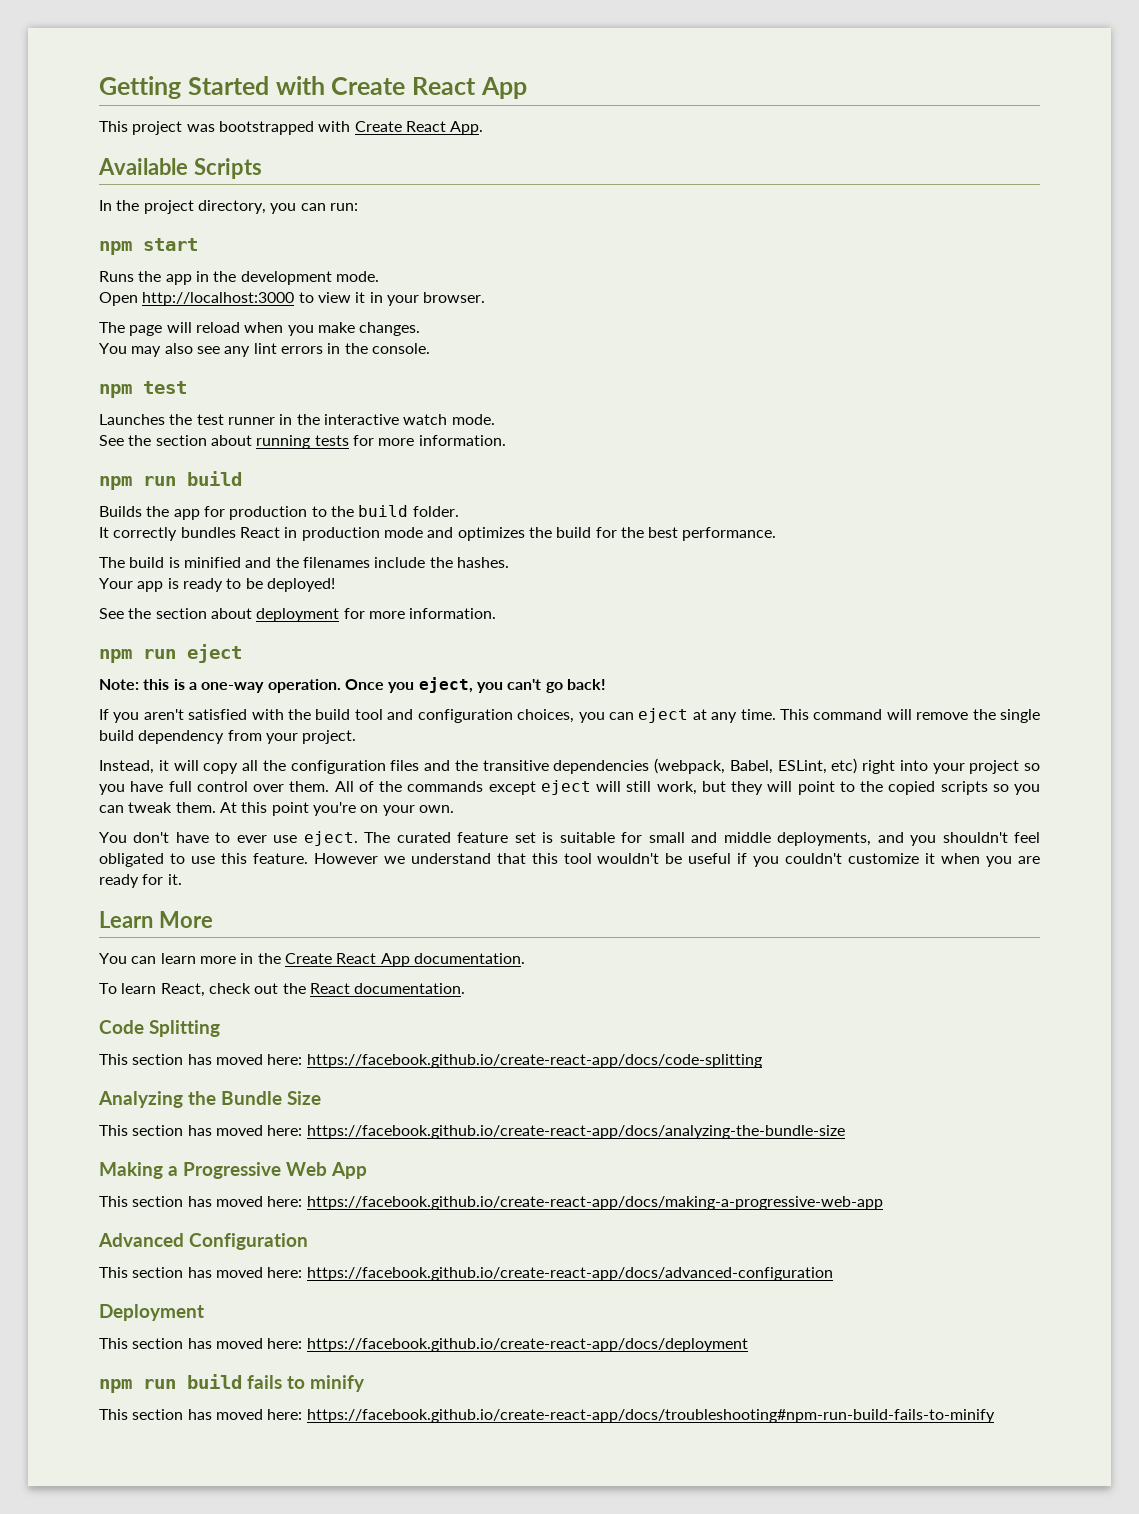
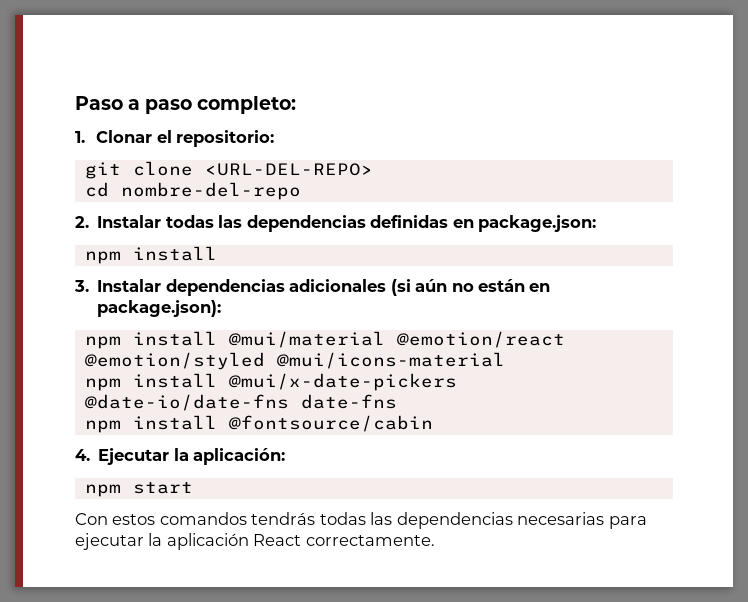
- Getting Started with Create React App
- This project was bootstrapped with Create React App.
- Available Scripts
- In the project directory, you can run:
+ Paso a paso completo:
+ 1. Clonar el repositorio:
+ git clone <URL-DEL-REPO>
+ cd nombre-del-repo
+ 2. Instalar todas las dependencias definidas en package.json:
+ npm install
+ 3. Instalar dependencias adicionales (si aún no están en package.json):
+ npm install @mui/material @emotion/react @emotion/styled @mui/icons-material
+ npm install @mui/x-date-pickers @date-io/date-fns date-fns
+ npm install @fontsource/cabin
+ 4. Ejecutar la aplicación:
  npm start
- Runs the app in the development mode.
- Open http://localhost:3000 to view it in your browser.
- The page will reload when you make changes.
- You may also see any lint errors in the console.
- npm test
- Launches the test runner in the interactive watch mode.
- See the section about running tests for more information.
- npm run build
- Builds the app for production to the build folder.
- It correctly bundles React in production mode and optimizes the build for the best performance.
- The build is minified and the filenames include the hashes.
- Your app is ready to be deployed!
- See the section about deployment for more information.
- npm run eject
- Note: this is a one-way operation. Once you eject, you can't go back!
- If you aren't satisfied with the build tool and configuration choices, you can eject at any time. This command will remove the single build dependency from your project.
- Instead, it will copy all the configuration files and the transitive dependencies (webpack, Babel, ESLint, etc) right into your project so you have full control over them. All of the commands except eject will still work, but they will point to the copied scripts so you can tweak them. At this point you're on your own.
- You don't have to ever use eject. The curated feature set is suitable for small and middle deployments, and you shouldn't feel obligated to use this feature. However we understand that this tool wouldn't be useful if you couldn't customize it when you are ready for it.
- Learn More
- You can learn more in the Create React App documentation.
- To learn React, check out the React documentation.
- Code Splitting
- This section has moved here: https://facebook.github.io/create-react-app/docs/code-splitting
- Analyzing the Bundle Size
- This section has moved here: https://facebook.github.io/create-react-app/docs/analyzing-the-bundle-size
- Making a Progressive Web App
- This section has moved here: https://facebook.github.io/create-react-app/docs/making-a-progressive-web-app
- Advanced Configuration
- This section has moved here: https://facebook.github.io/create-react-app/docs/advanced-configuration
- Deployment
- This section has moved here: https://facebook.github.io/create-react-app/docs/deployment
- npm run build fails to minify
- This section has moved here: https://facebook.github.io/create-react-app/docs/troubleshooting#npm-run-build-fails-to-minify
+ Con estos comandos tendrás todas las dependencias necesarias para ejecutar la aplicación React correctamente.

